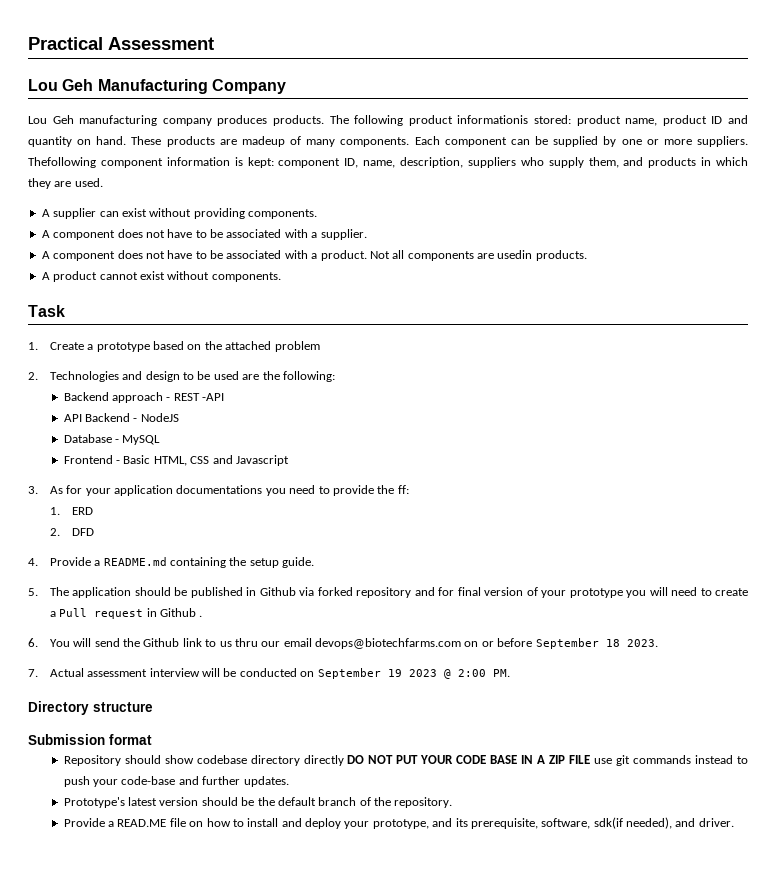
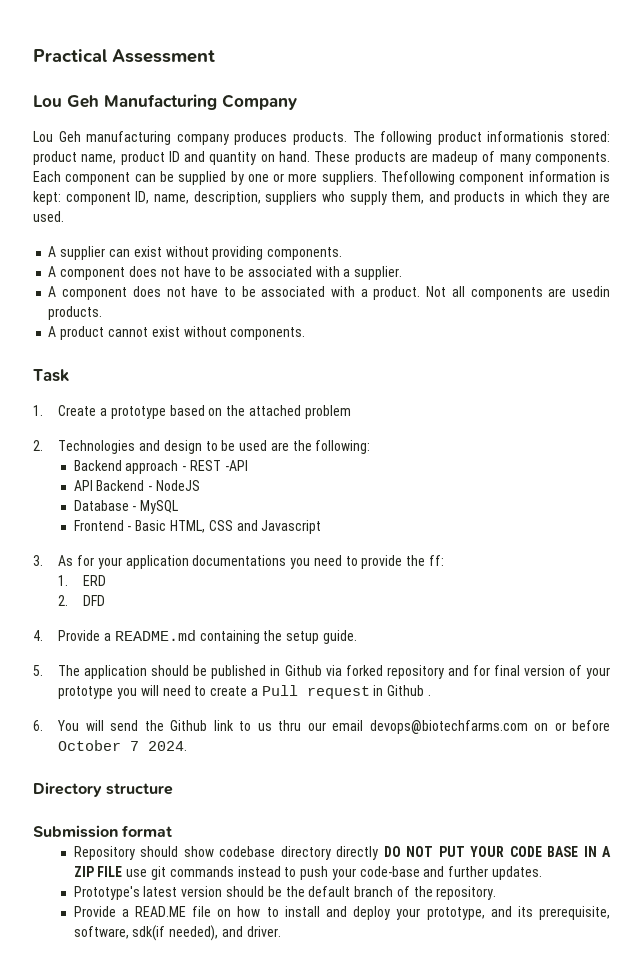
- 6. You will send the Github link to us thru our email devops@biotechfarms.com on or before September 18 2023.
- 7. Actual assessment interview will be conducted on September 19 2023 @ 2:00 PM.
+ 6. You will send the Github link to us thru our email devops@biotechfarms.com on or before October 7 2024.

